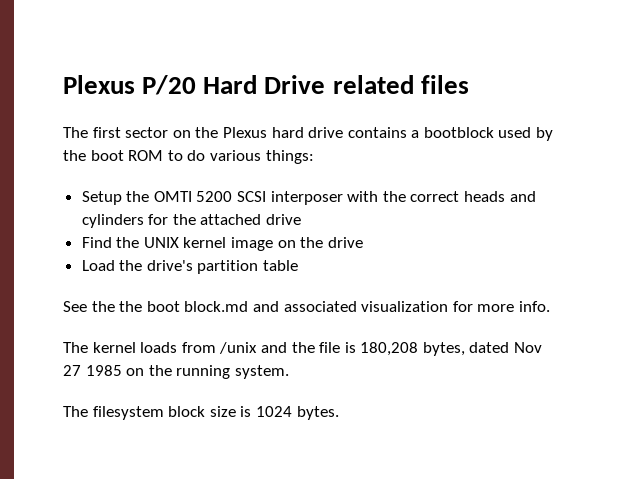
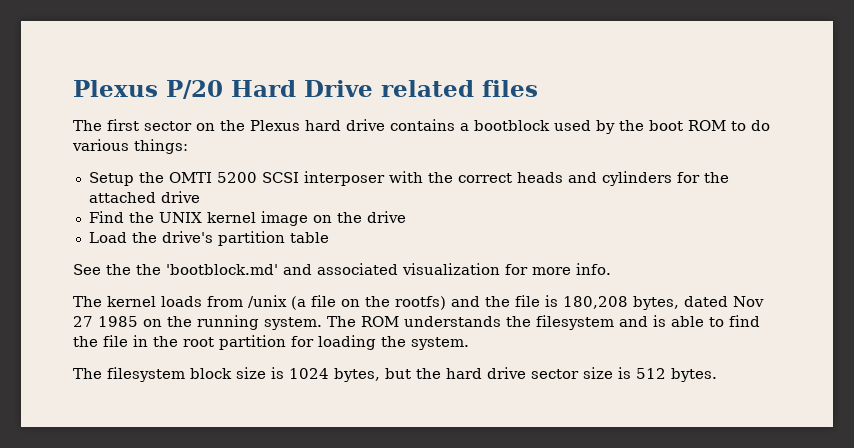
- See the the boot block.md and associated visualization for more info.
+ See the the 'bootblock.md' and associated visualization for more info.
- The kernel loads from /unix and the file is 180,208 bytes, dated Nov 27 1985 on the running system.
+ The kernel loads from /unix (a file on the rootfs) and the file is 180,208 bytes, dated Nov 27 1985 on the running system. The ROM understands the filesystem and is able to find the file in the root partition for loading the system.
- The filesystem block size is 1024 bytes.
+ The filesystem block size is 1024 bytes, but the hard drive sector size is 512 bytes.

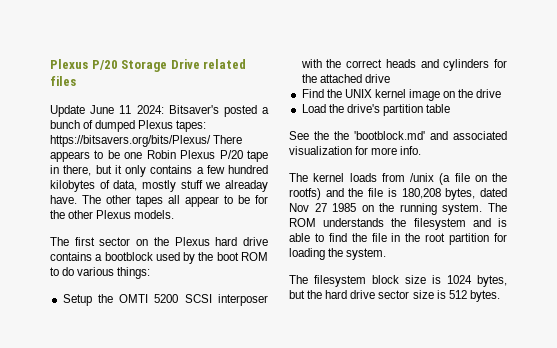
- Plexus P/20 Hard Drive related files
+ Plexus P/20 Storage Drive related files
+ Update June 11 2024: Bitsaver's posted a bunch of dumped Plexus tapes: https://bitsavers.org/bits/Plexus/ There appears to be one Robin Plexus P/20 tape in there, but it only contains a few hundred kilobytes of data, mostly stuff we alreaday have. The other tapes all appear to be for the other Plexus models.

